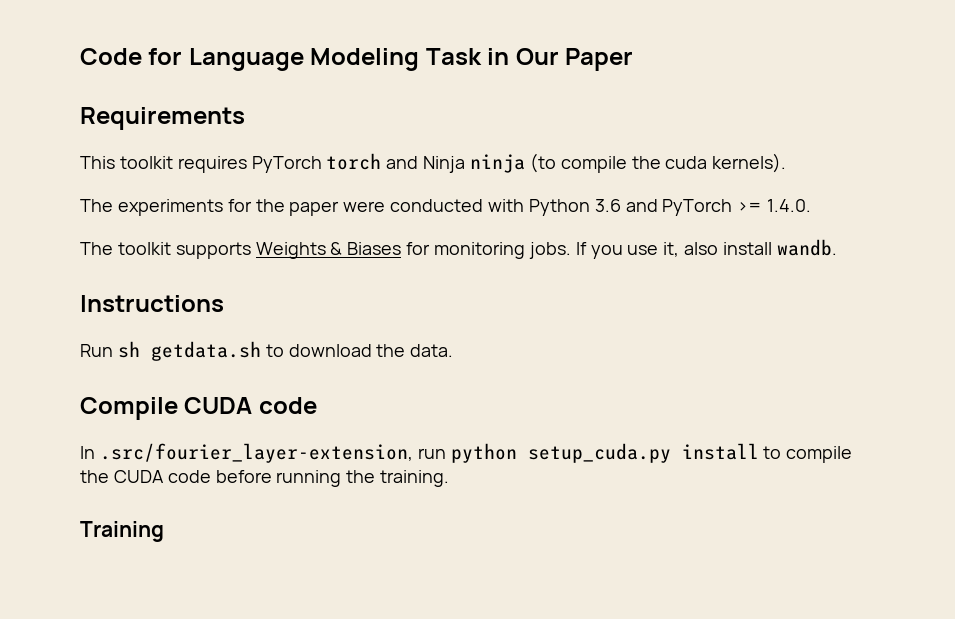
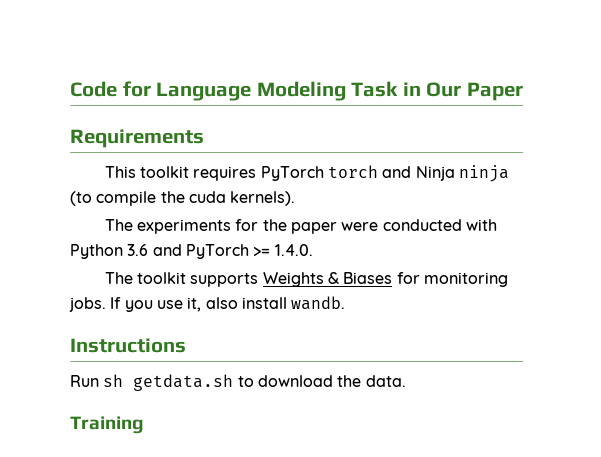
- Compile CUDA code
- In .src/fourier_layer-extension, run python setup_cuda.py install to compile the CUDA code before running the training.

